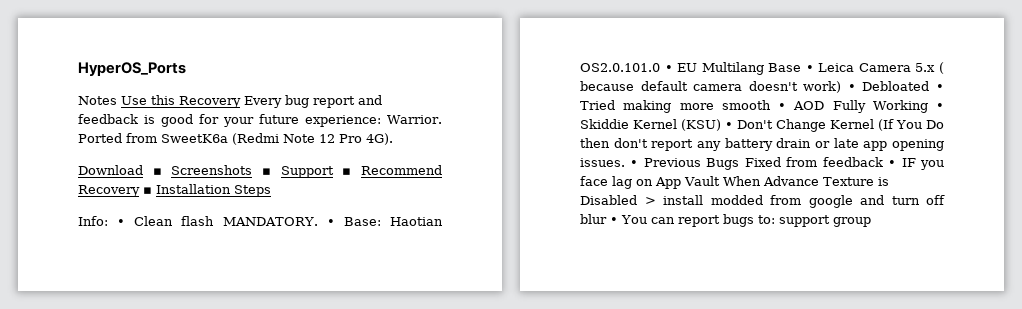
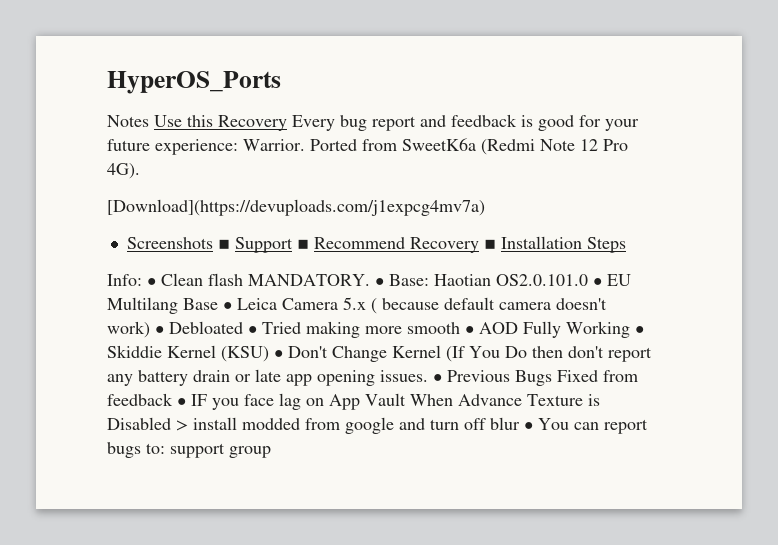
- Download ▪ Screenshots ▪ Support ▪ Recommend Recovery ▪ Installation Steps
+ [Download](https://devuploads.com/j1expcg4mv7a)
+ Screenshots ▪ Support ▪ Recommend Recovery ▪ Installation Steps

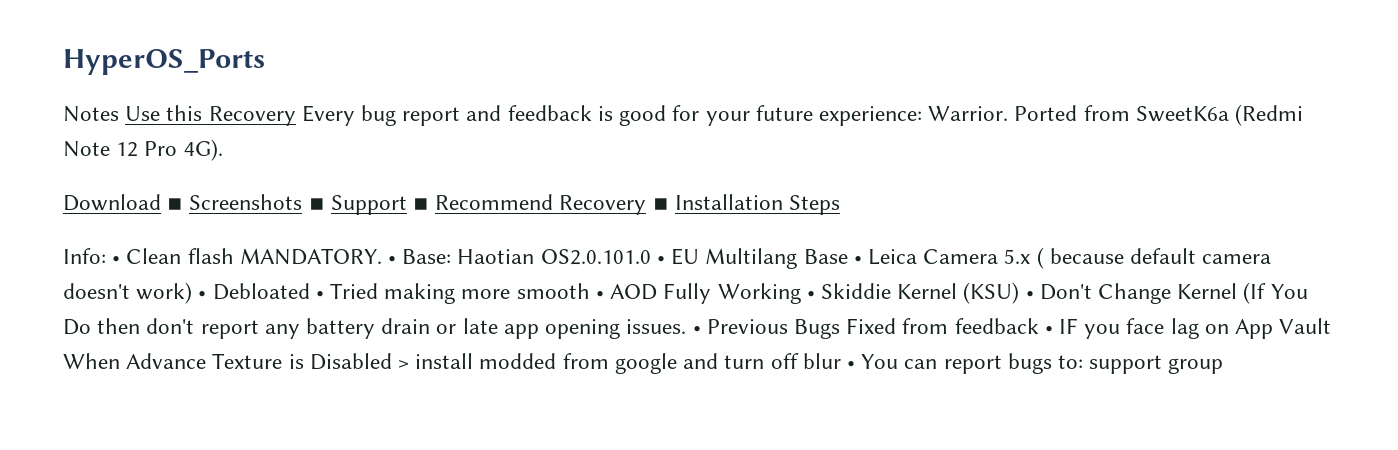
- [Download](https://devuploads.com/j1expcg4mv7a)
- Screenshots ▪ Support ▪ Recommend Recovery ▪ Installation Steps
+ Download ▪ Screenshots ▪ Support ▪ Recommend Recovery ▪ Installation Steps

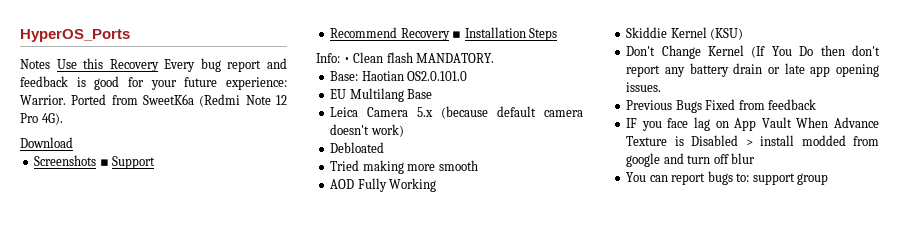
- Download ▪ Screenshots ▪ Support ▪ Recommend Recovery ▪ Installation Steps
+ Download
+ Screenshots ▪ Support
+ Recommend Recovery ▪ Installation Steps
- • Clean flash MANDATORY. • Base:
+ • Clean flash MANDATORY.
+ Base:
- Haotian OS2.0.101.0 • EU Multilang Base • Leica Camera 5.x ( because default camera doesn't work) • Debloated • Tried making more smooth • AOD Fully Working • Skiddie Kernel (KSU) • Don't Change Kernel (If You Do then don't report any battery drain or late app opening issues. • Previous Bugs Fixed from feedback • IF you face lag on App Vault When Advance Texture is Disabled > install modded from google and turn off blur • You can report bugs to:
+ Haotian OS2.0.101.0
+ EU Multilang Base
+ Leica Camera 5.x (because default camera doesn't work)
+ Debloated
+ Tried making more smooth
+ AOD Fully Working
+ Skiddie Kernel (KSU)
+ Don't Change Kernel (If You Do then don't report any battery drain or late app opening issues.
+ Previous Bugs Fixed from feedback
+ IF you face lag on App Vault When Advance Texture is Disabled > install modded from google and turn off blur
+ You can report bugs to:

